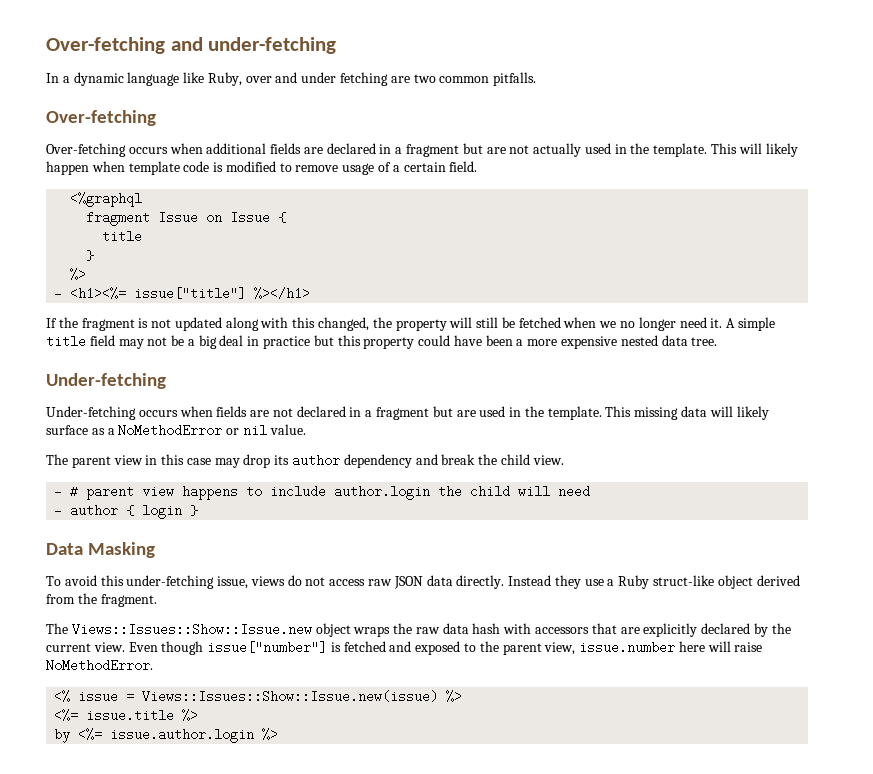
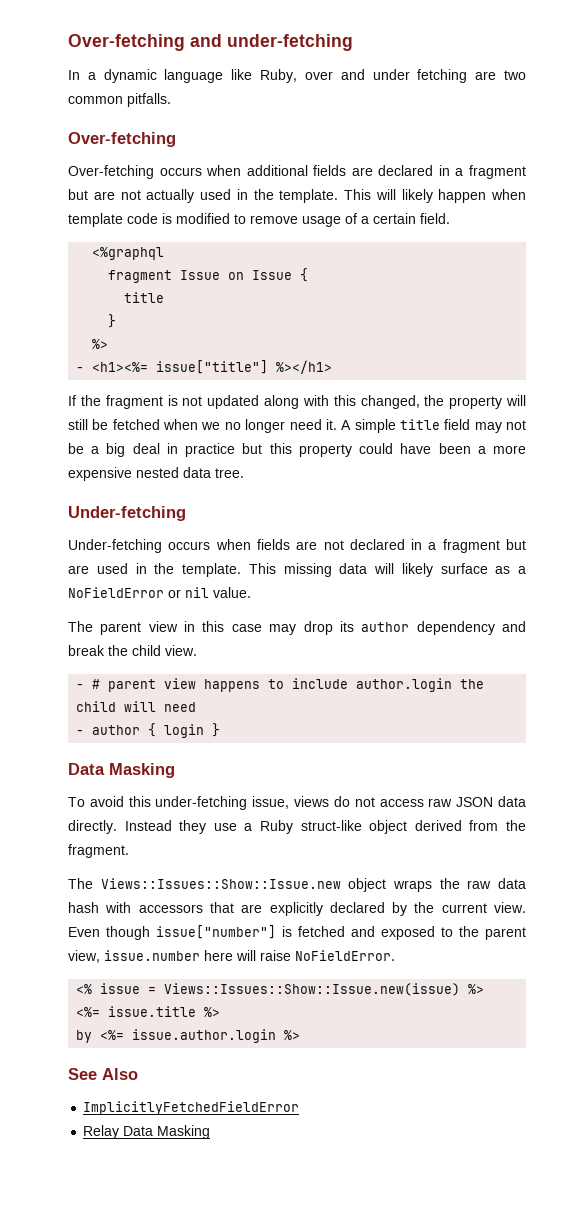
- This missing data will likely surface as a NoMethodError or nil value.
+ This missing data will likely surface as a NoFieldError or nil value.
- Even though issue["number"] is fetched and exposed to the parent view, issue.number here will raise NoMethodError.
+ Even though issue["number"] is fetched and exposed to the parent view, issue.number here will raise NoFieldError.
+ See Also
+ ImplicitlyFetchedFieldError
+ Relay Data Masking

